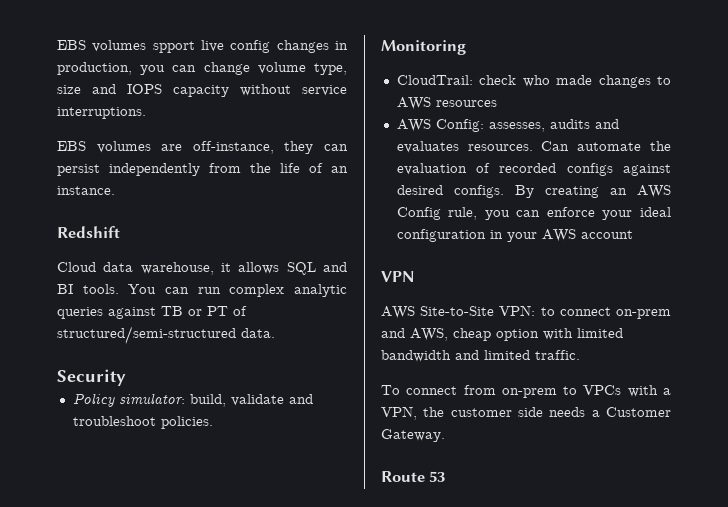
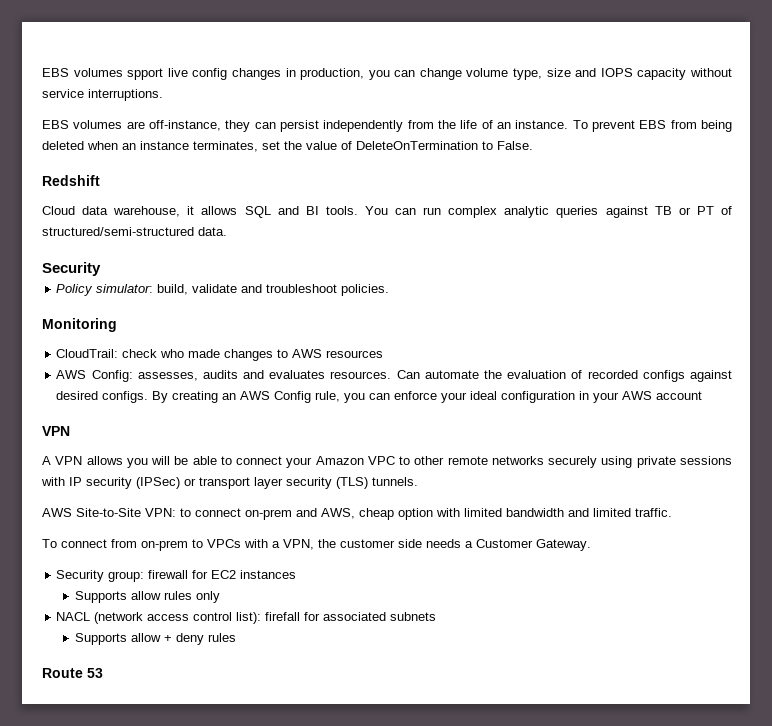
+ To prevent EBS from being deleted when an instance terminates, set the value of DeleteOnTermination to False.
+ A VPN allows you will be able to connect your Amazon VPC to other remote networks securely using private sessions with IP security (IPSec) or transport layer security (TLS) tunnels.
+ Security group: firewall for EC2 instances
+ Supports allow rules only
+ NACL (network access control list): firefall for associated subnets
+ Supports allow + deny rules

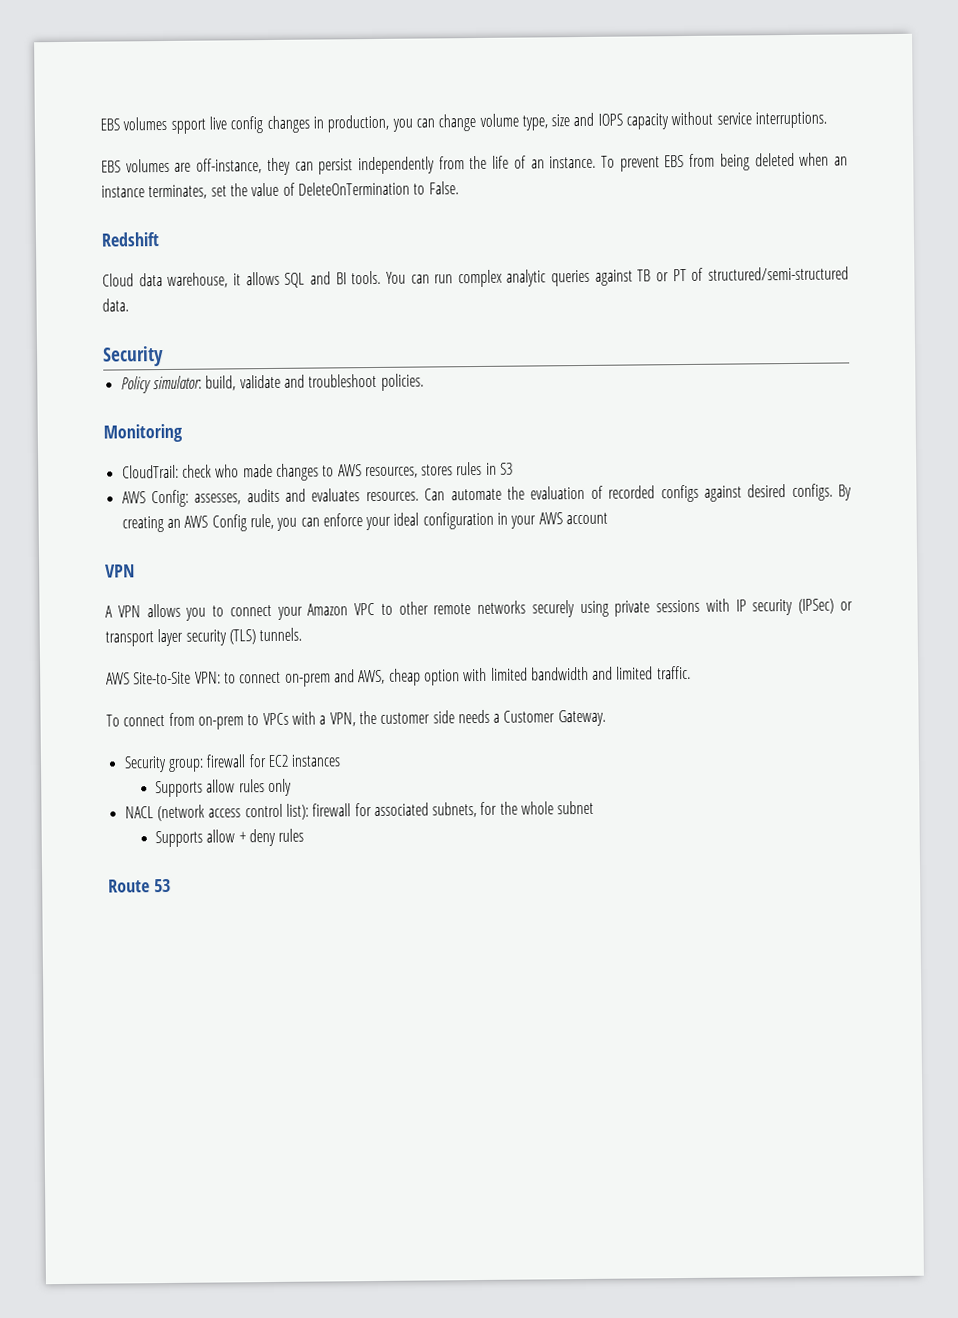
- CloudTrail: check who made changes to AWS resources
+ CloudTrail: check who made changes to AWS resources, stores rules in S3
- A VPN allows you will be able to connect your Amazon VPC to other remote networks securely using private sessions with IP security (IPSec) or transport layer security (TLS) tunnels.
+ A VPN allows you to connect your Amazon VPC to other remote networks securely using private sessions with IP security (IPSec) or transport layer security (TLS) tunnels.
- NACL (network access control list): firefall for associated subnets
+ NACL (network access control list): firewall for associated subnets, for the whole subnet

